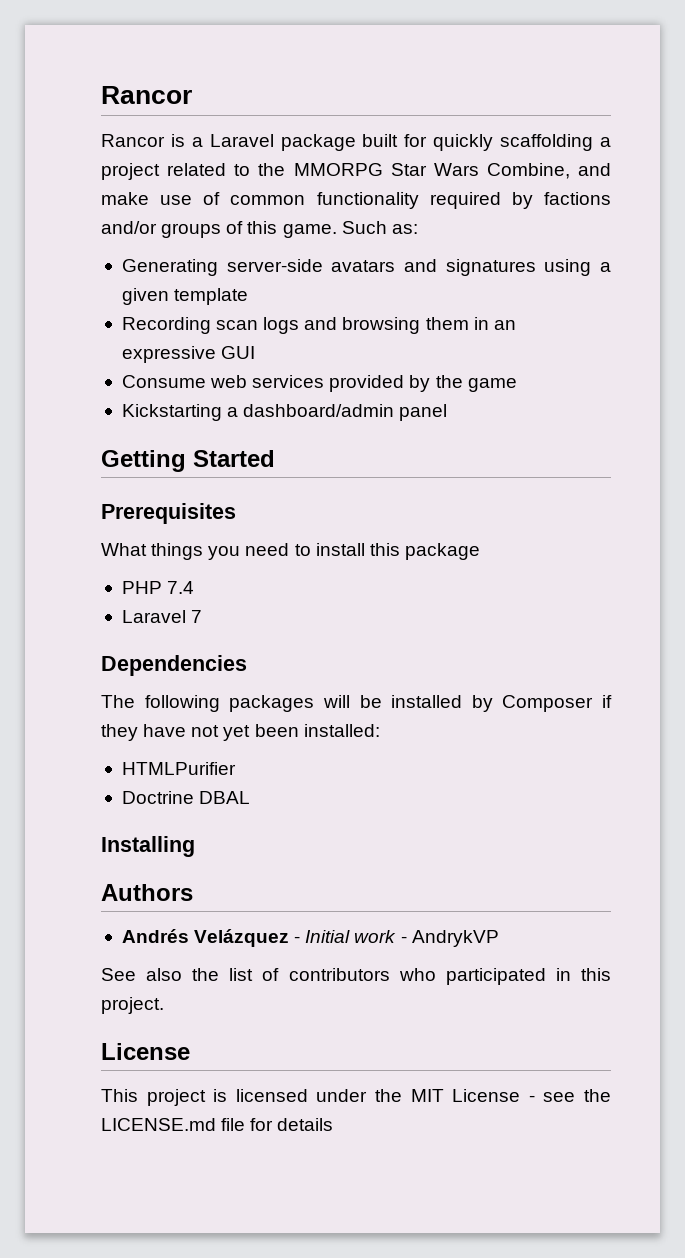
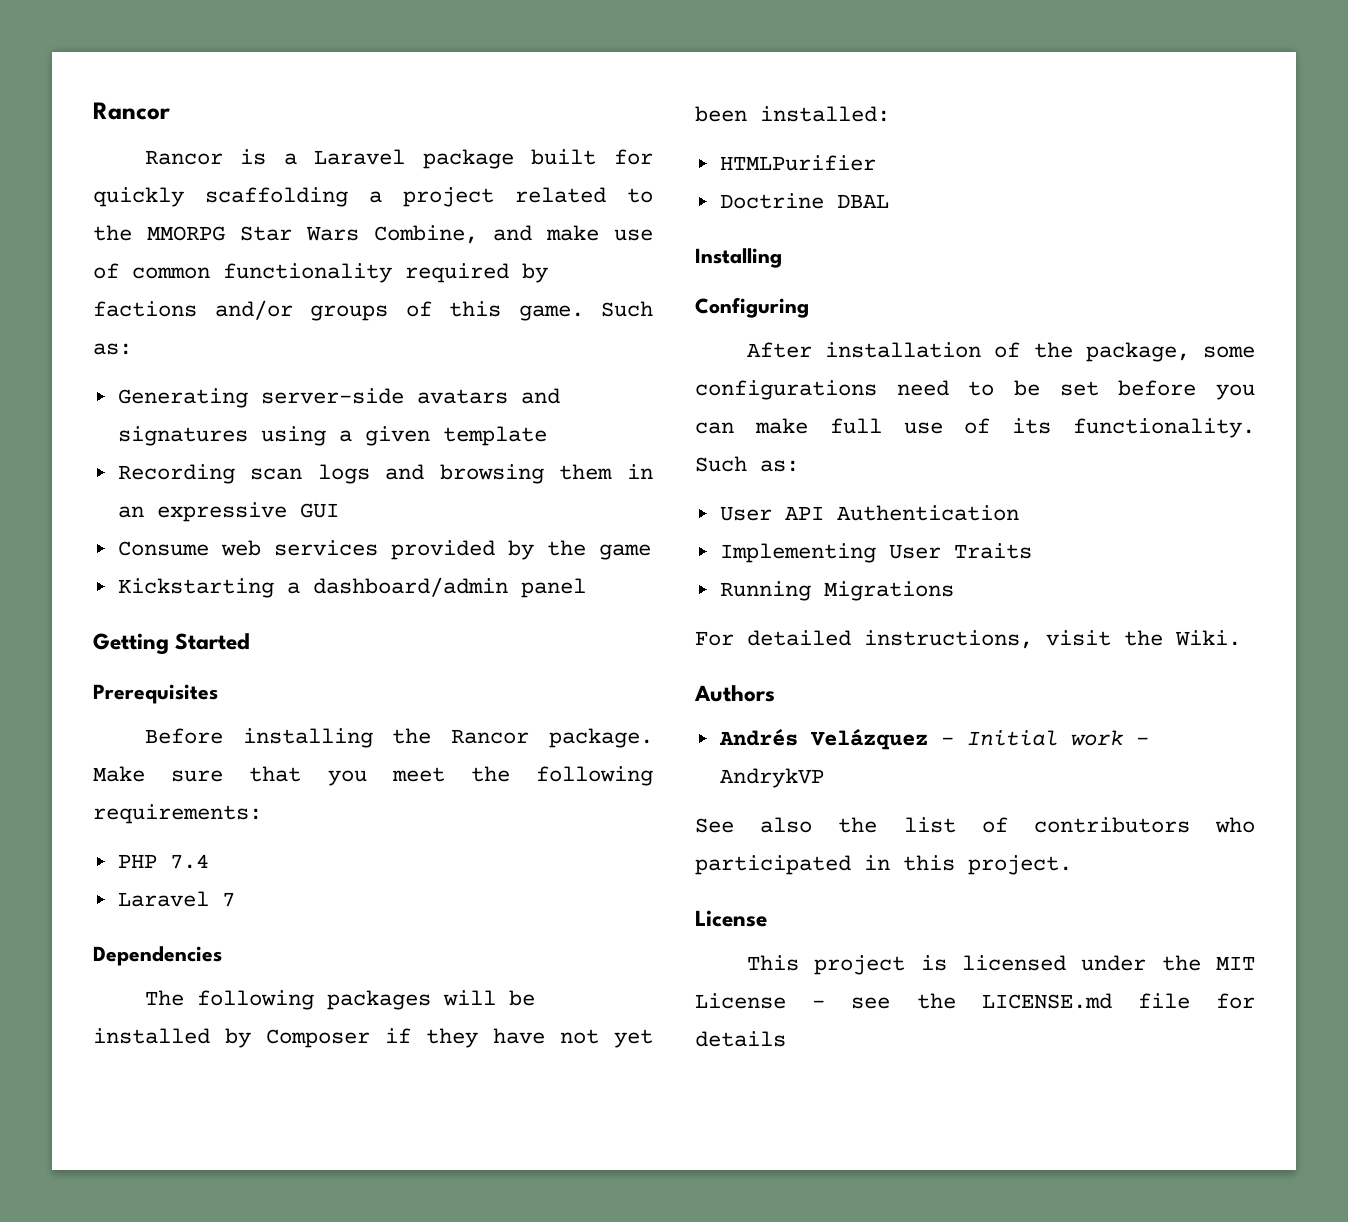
- What things you need to install this package
+ Before installing the Rancor package. Make sure that you meet the following requirements:
+ Configuring
+ After installation of the package, some configurations need to be set before you can make full use of its functionality. Such as:
+ User API Authentication
+ Implementing User Traits
+ Running Migrations
+ For detailed instructions, visit the Wiki.

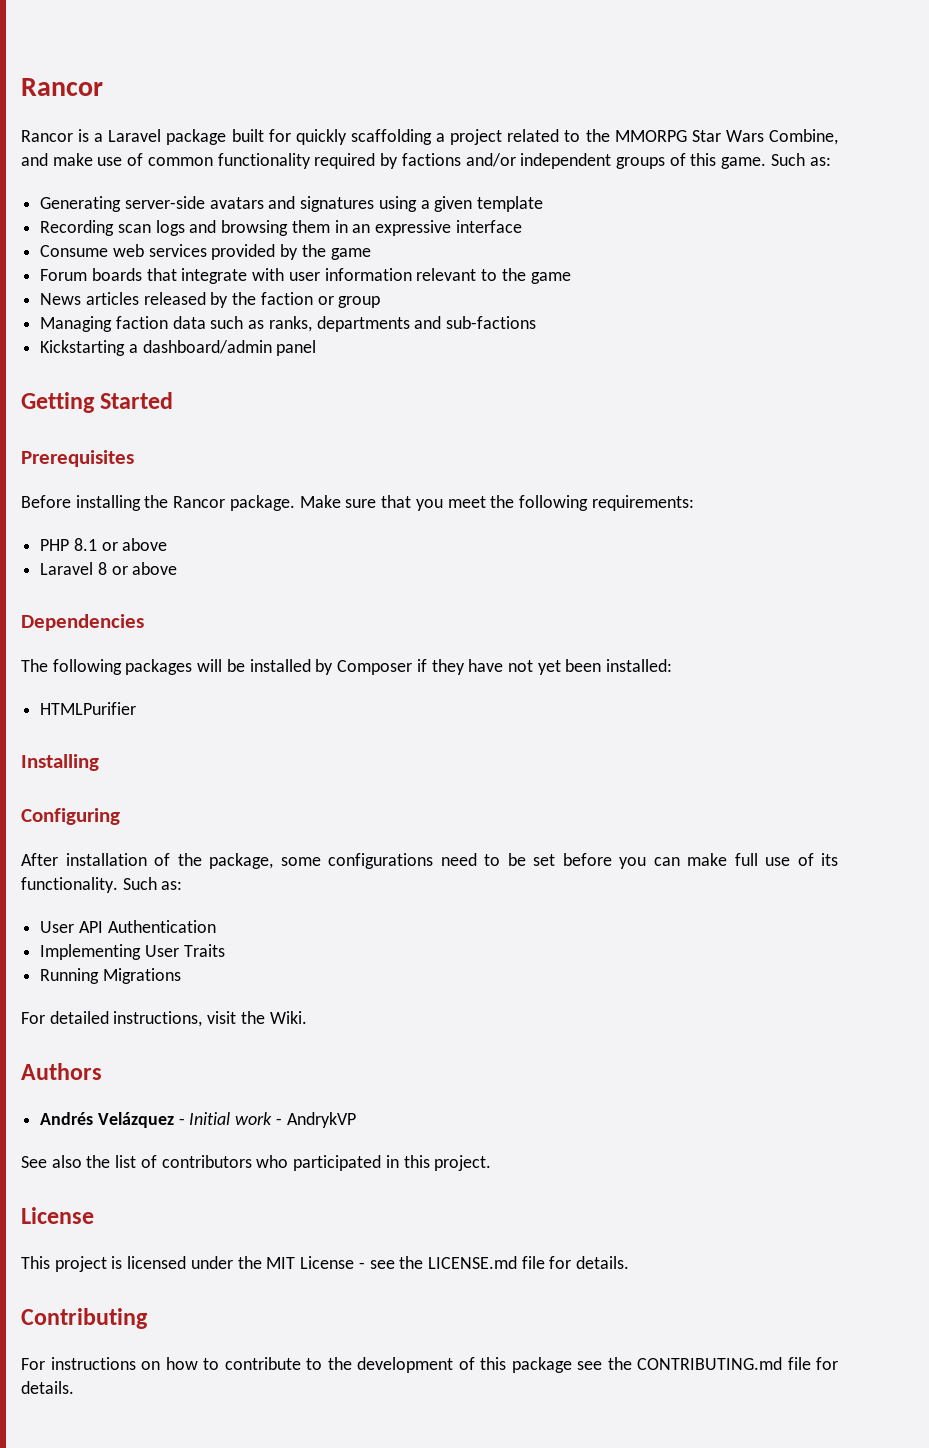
- Rancor is a Laravel package built for quickly scaffolding a project related to the MMORPG Star Wars Combine, and make use of common functionality required by factions and/or groups of this game.
+ Rancor is a Laravel package built for quickly scaffolding a project related to the MMORPG Star Wars Combine, and make use of common functionality required by factions and/or independent groups of this game.
- Recording scan logs and browsing them in an expressive GUI
+ Recording scan logs and browsing them in an expressive interface
+ Forum boards that integrate with user information relevant to the game
+ News articles released by the faction or group
+ Managing faction data such as ranks, departments and sub-factions
- PHP 7.4
- Laravel 7
+ PHP 8.1 or above
+ Laravel 8 or above
- Doctrine DBAL
- This project is licensed under the MIT License - see the LICENSE.md file for details
+ This project is licensed under the MIT License - see the LICENSE.md file for details.
+ Contributing
+ For instructions on how to contribute to the development of this package see the CONTRIBUTING.md file for details.

